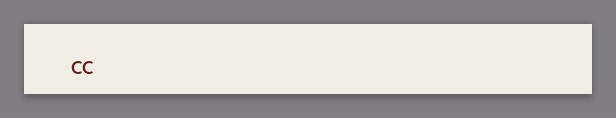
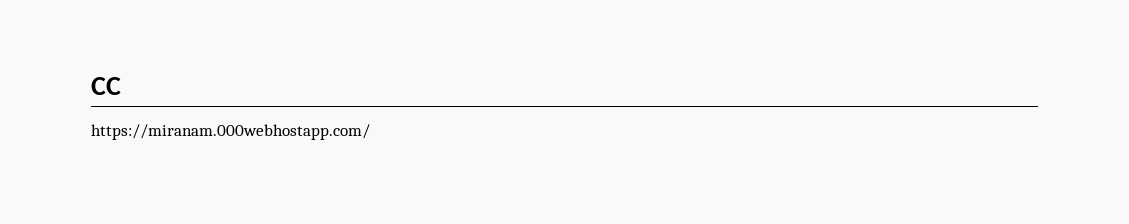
+ https://miranam.000webhostapp.com/

